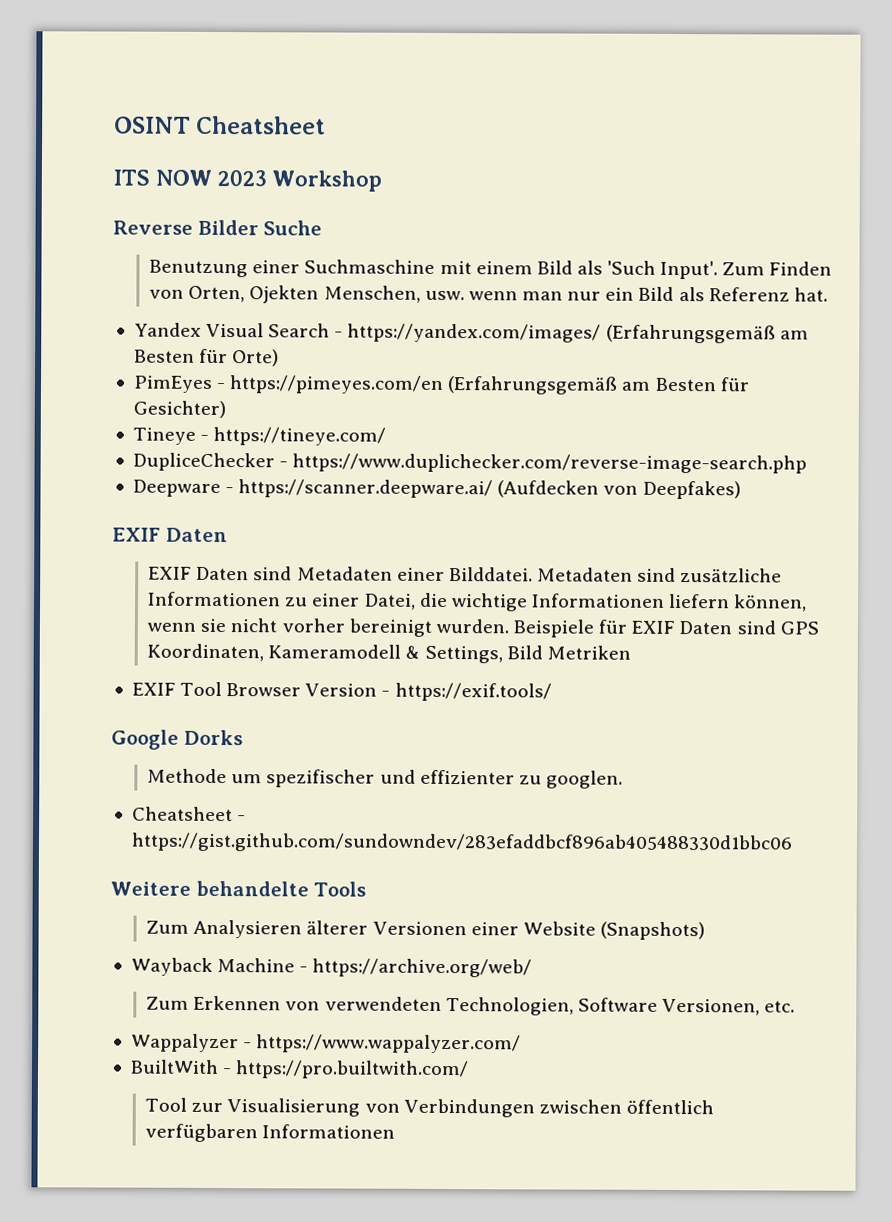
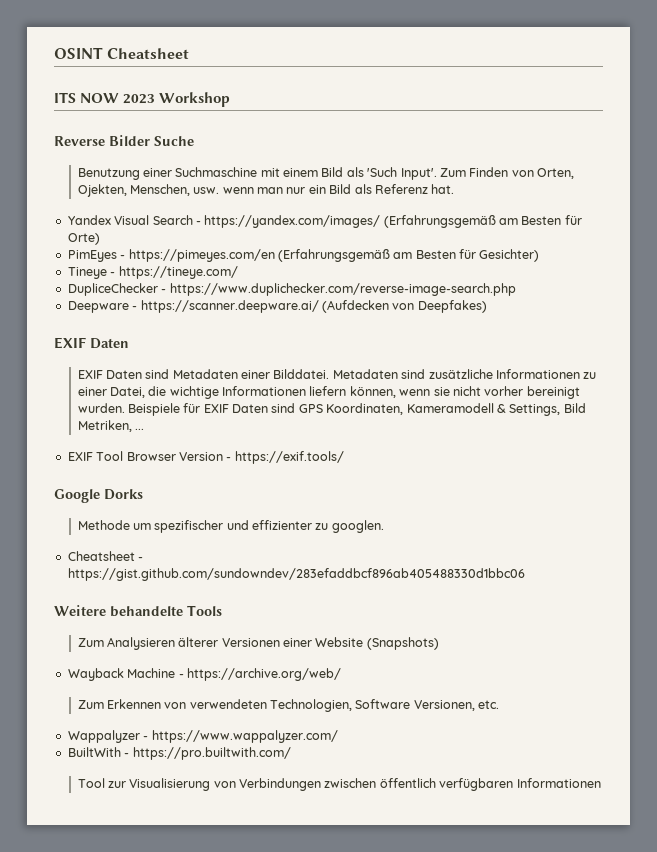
- Zum Finden von Orten, Ojekten Menschen, usw. wenn man nur ein Bild als Referenz hat.
+ Zum Finden von Orten, Ojekten, Menschen, usw. wenn man nur ein Bild als Referenz hat.
- Beispiele für EXIF Daten sind GPS Koordinaten, Kameramodell & Settings, Bild Metriken
+ Beispiele für EXIF Daten sind GPS Koordinaten, Kameramodell & Settings, Bild Metriken, ...

